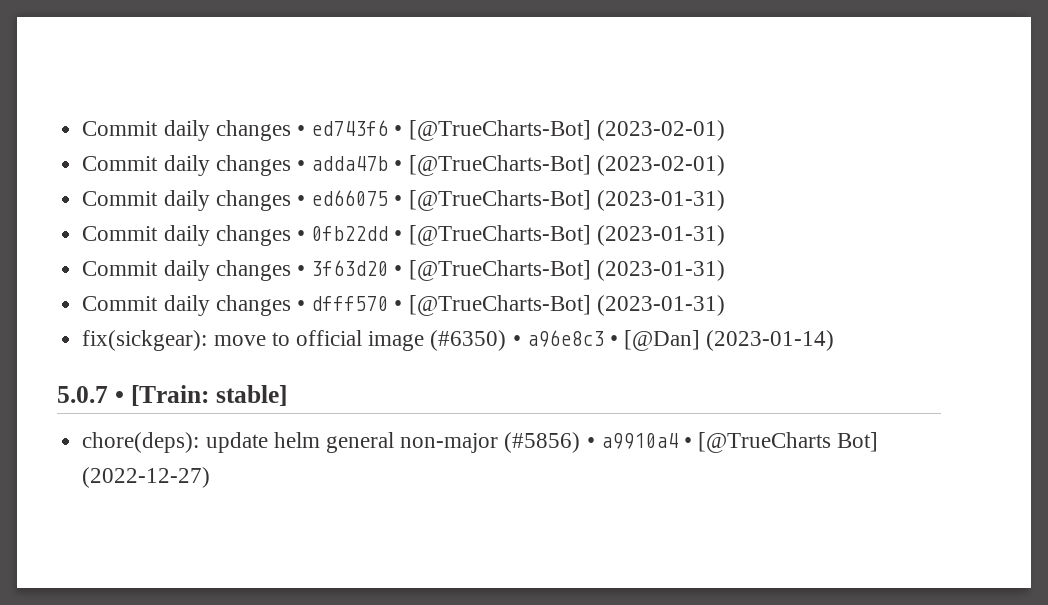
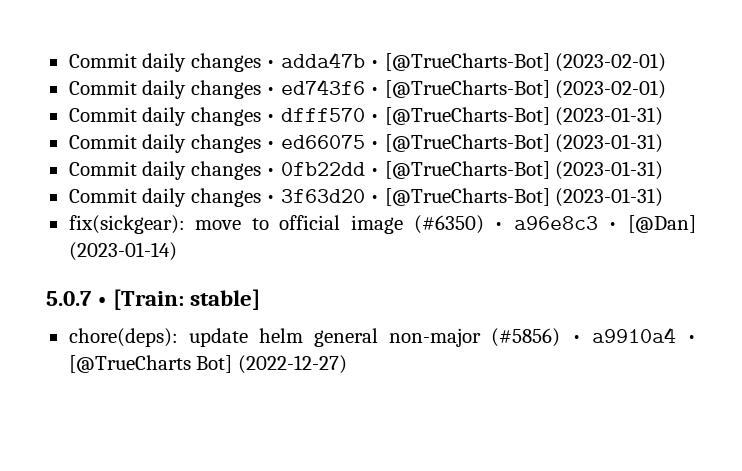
+ Commit daily changes • adda47b • [@TrueCharts-Bot] (2023-02-01)
- Commit daily changes • adda47b • [@TrueCharts-Bot] (2023-02-01)
+ Commit daily changes • dfff570 • [@TrueCharts-Bot] (2023-01-31)
- Commit daily changes • dfff570 • [@TrueCharts-Bot] (2023-01-31)

